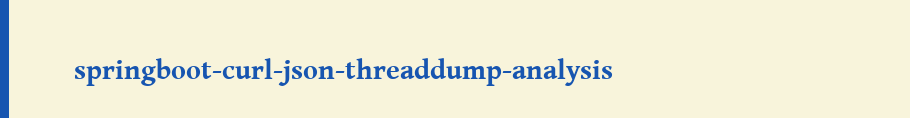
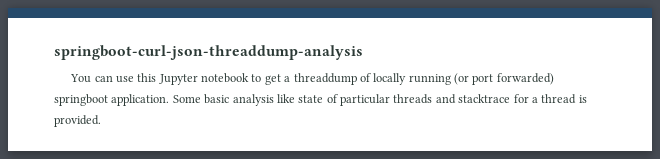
+ You can use this Jupyter notebook to get a threaddump of locally running (or port forwarded) springboot application. Some basic analysis like state of particular threads and stacktrace for a thread is provided.

